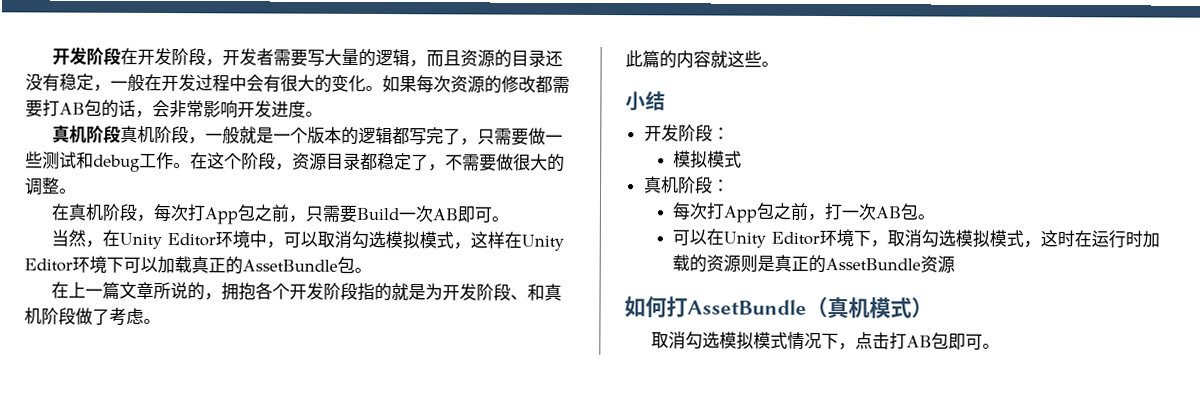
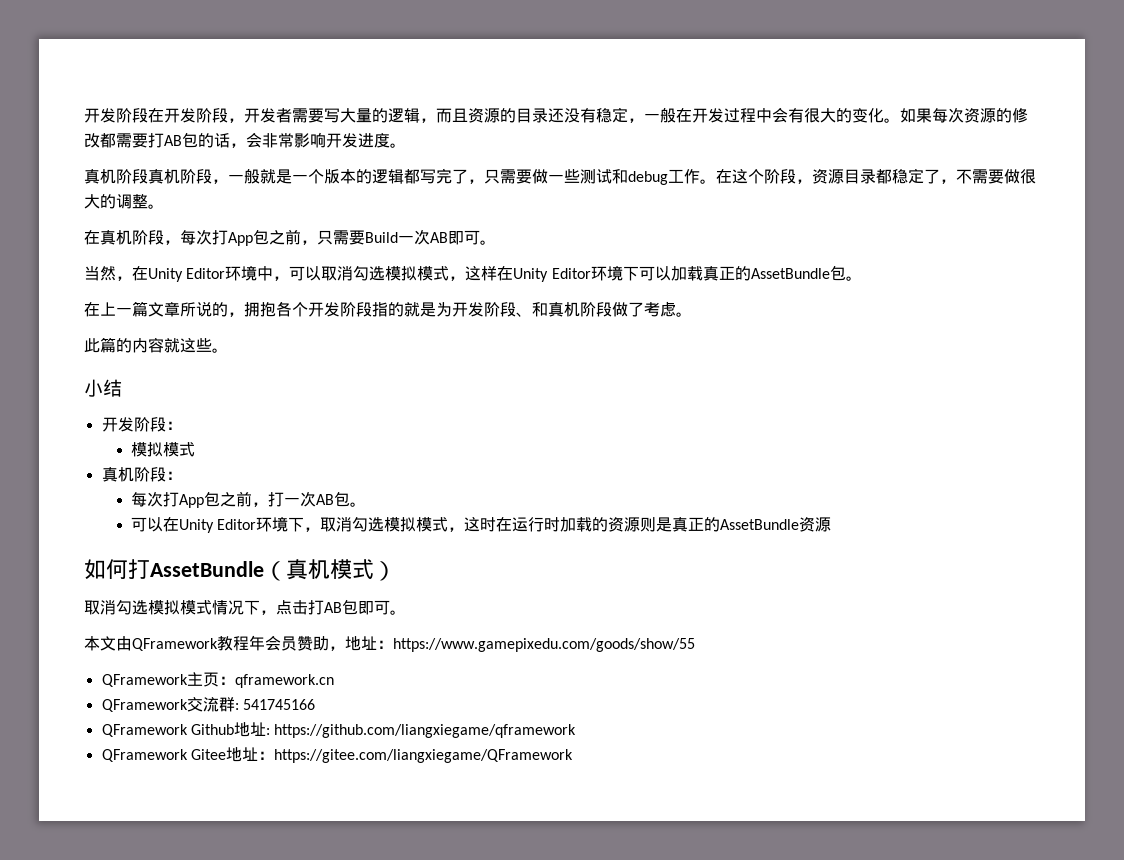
+ 本文由QFramework教程年会员赞助，地址：https://www.gamepixedu.com/goods/show/55
+ QFramework主页：qframework.cn
+ QFramework交流群: 541745166
+ QFramework Github地址: https://github.com/liangxiegame/qframework
+ QFramework Gitee地址：https://gitee.com/liangxiegame/QFramework

